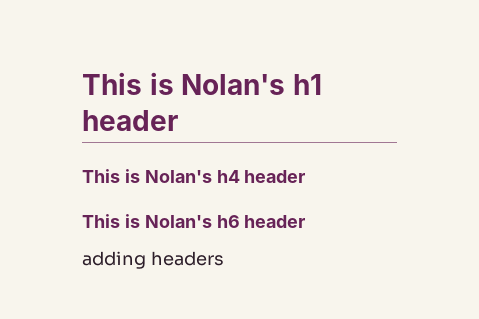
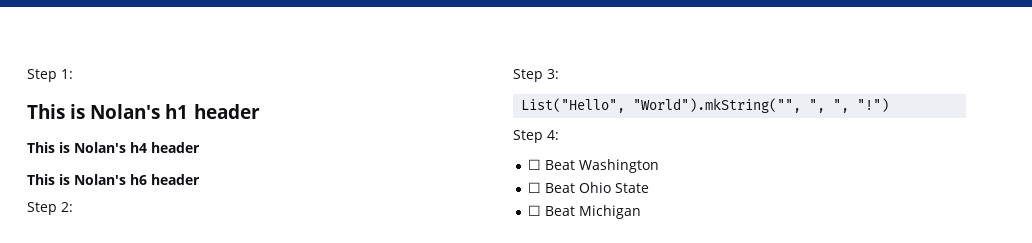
+ Step 1:
- adding headers
+ Step 2:
+ Step 3:
+ List("Hello", "World").mkString("", ", ", "!")
+ Step 4:
+ ☐ Beat Washington
+ ☐ Beat Ohio State
+ ☐ Beat Michigan

